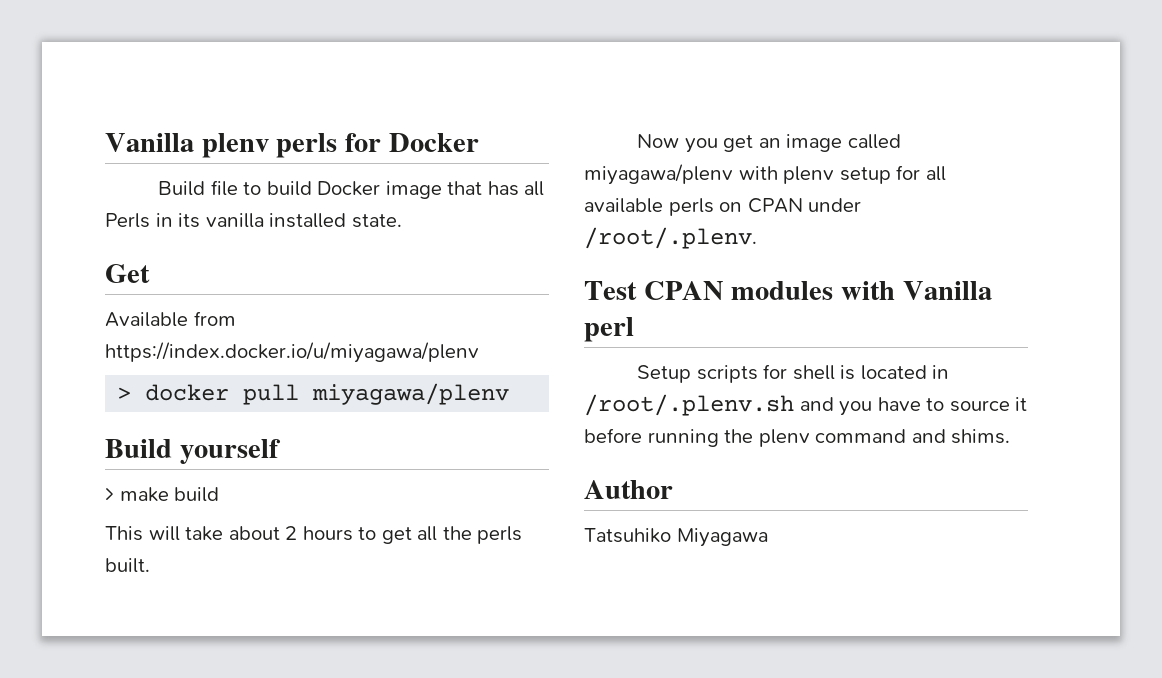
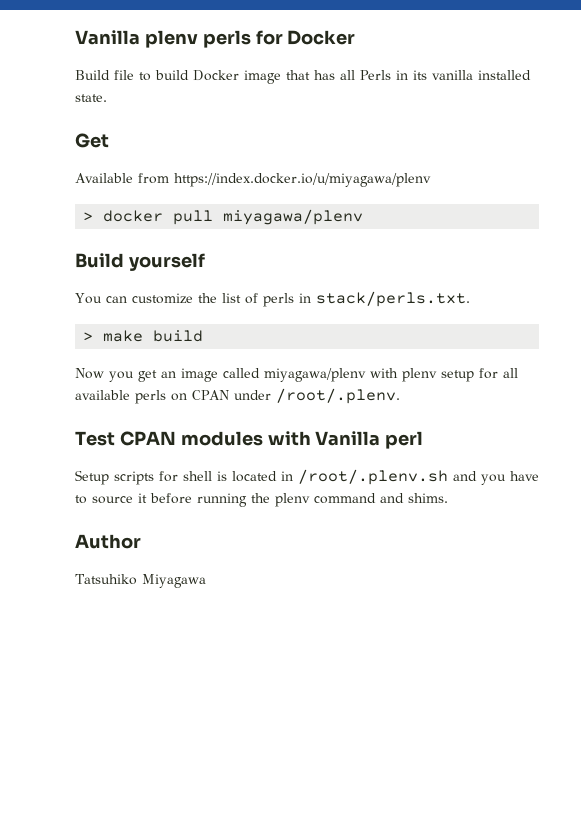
+ You can customize the list of perls in stack/perls.txt.
  > make build
- This will take about 2 hours to get all the perls built.

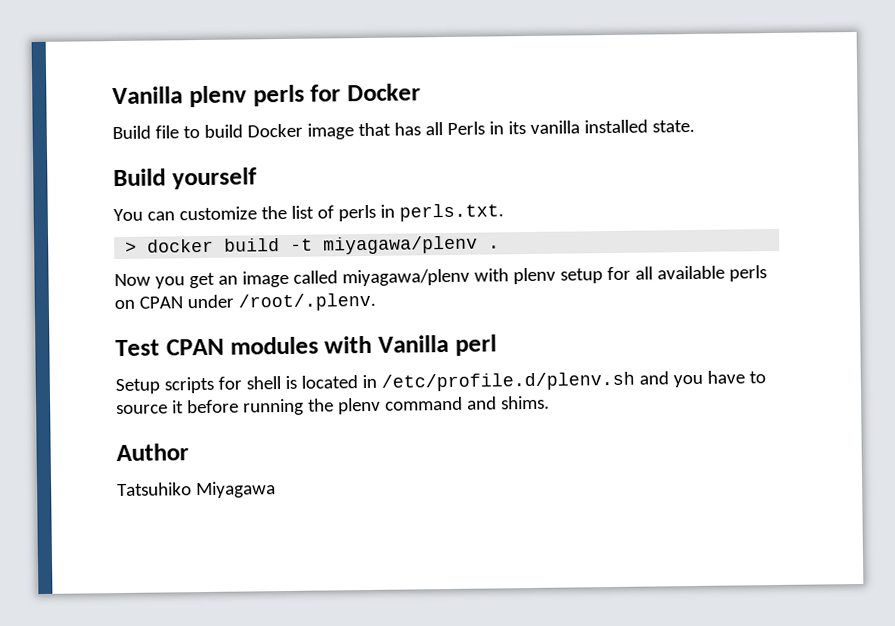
- Get
- Available from https://index.docker.io/u/miyagawa/plenv
- > docker pull miyagawa/plenv
- You can customize the list of perls in stack/perls.txt.
- > make build
+ You can customize the list of perls in perls.txt.
+ > docker build -t miyagawa/plenv .
- Setup scripts for shell is located in /root/.plenv.sh and you have to source it before running the plenv command and shims.
+ Setup scripts for shell is located in /etc/profile.d/plenv.sh and you have to source it before running the plenv command and shims.

